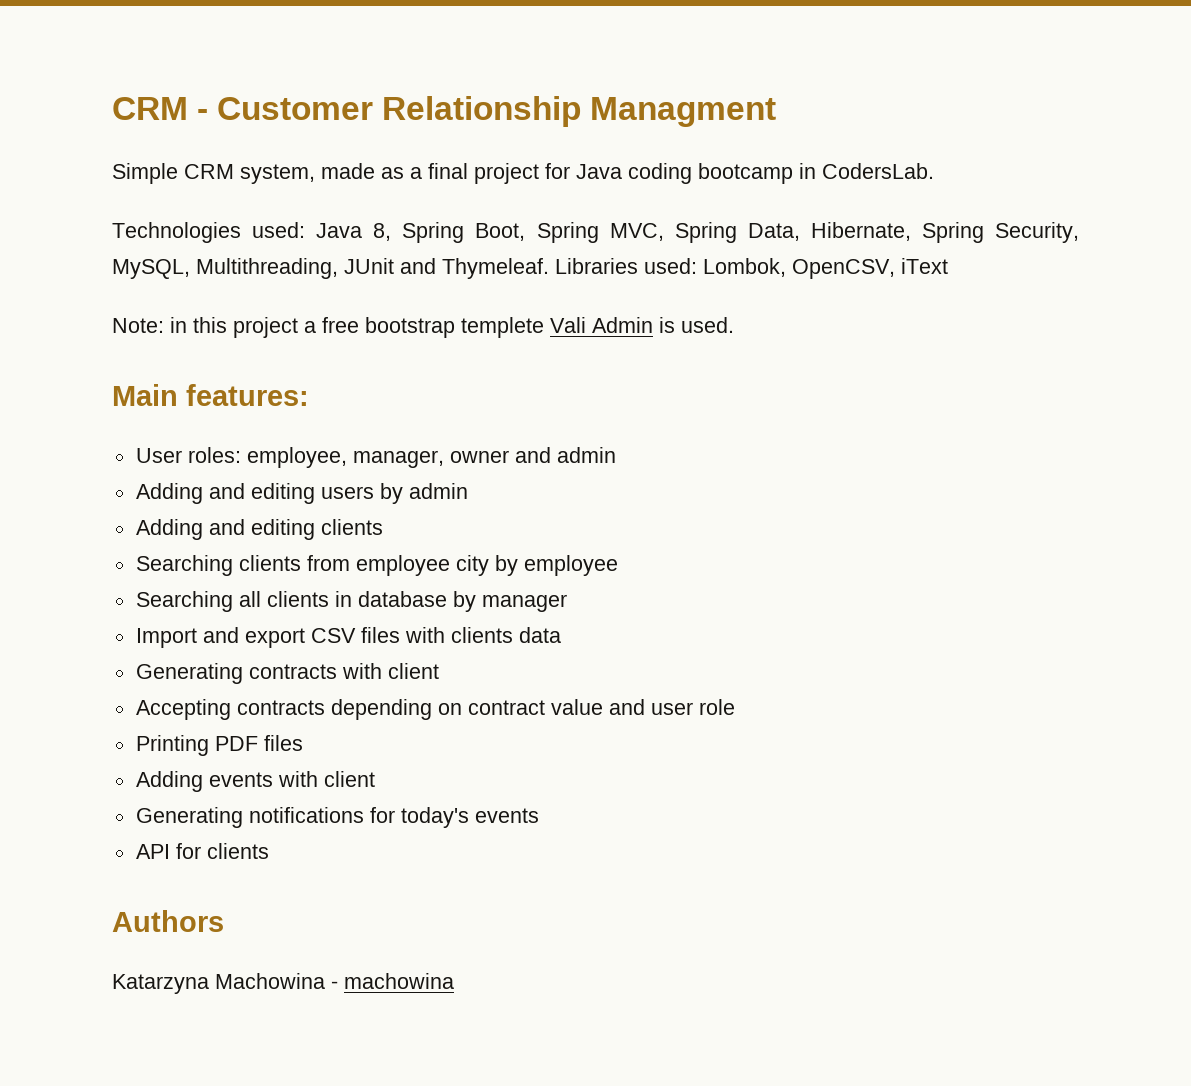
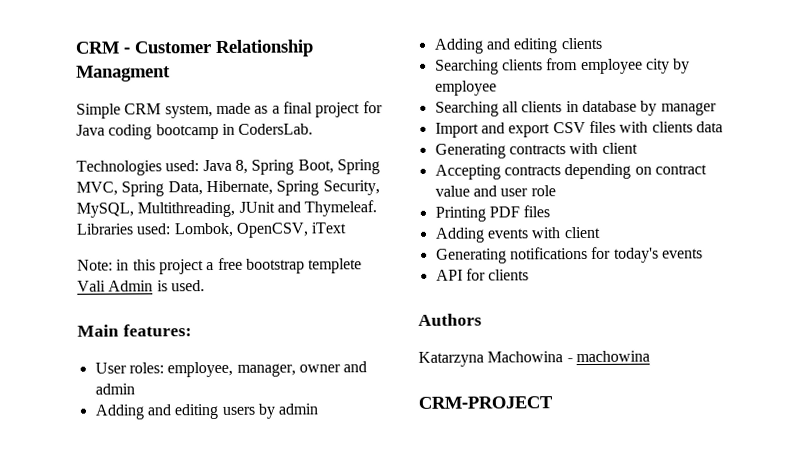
+ CRM-PROJECT

